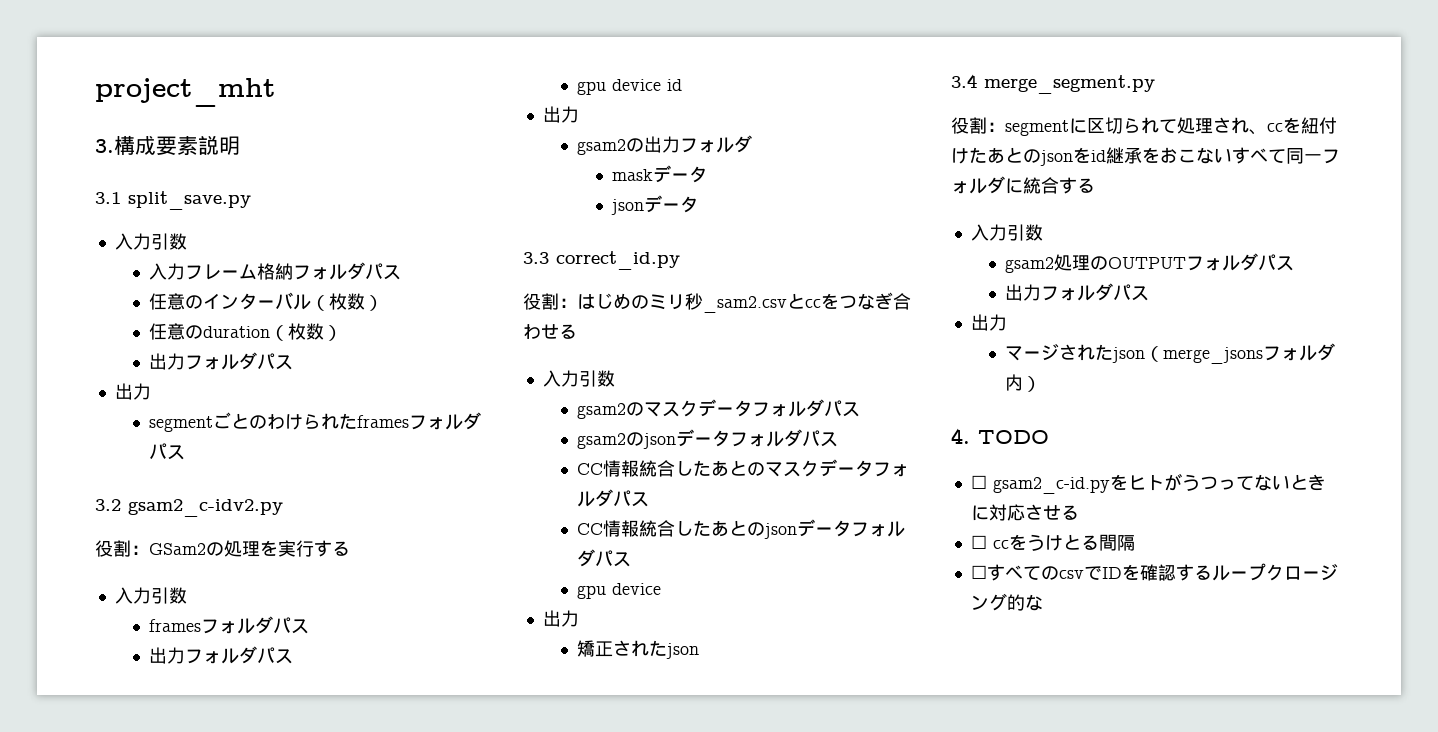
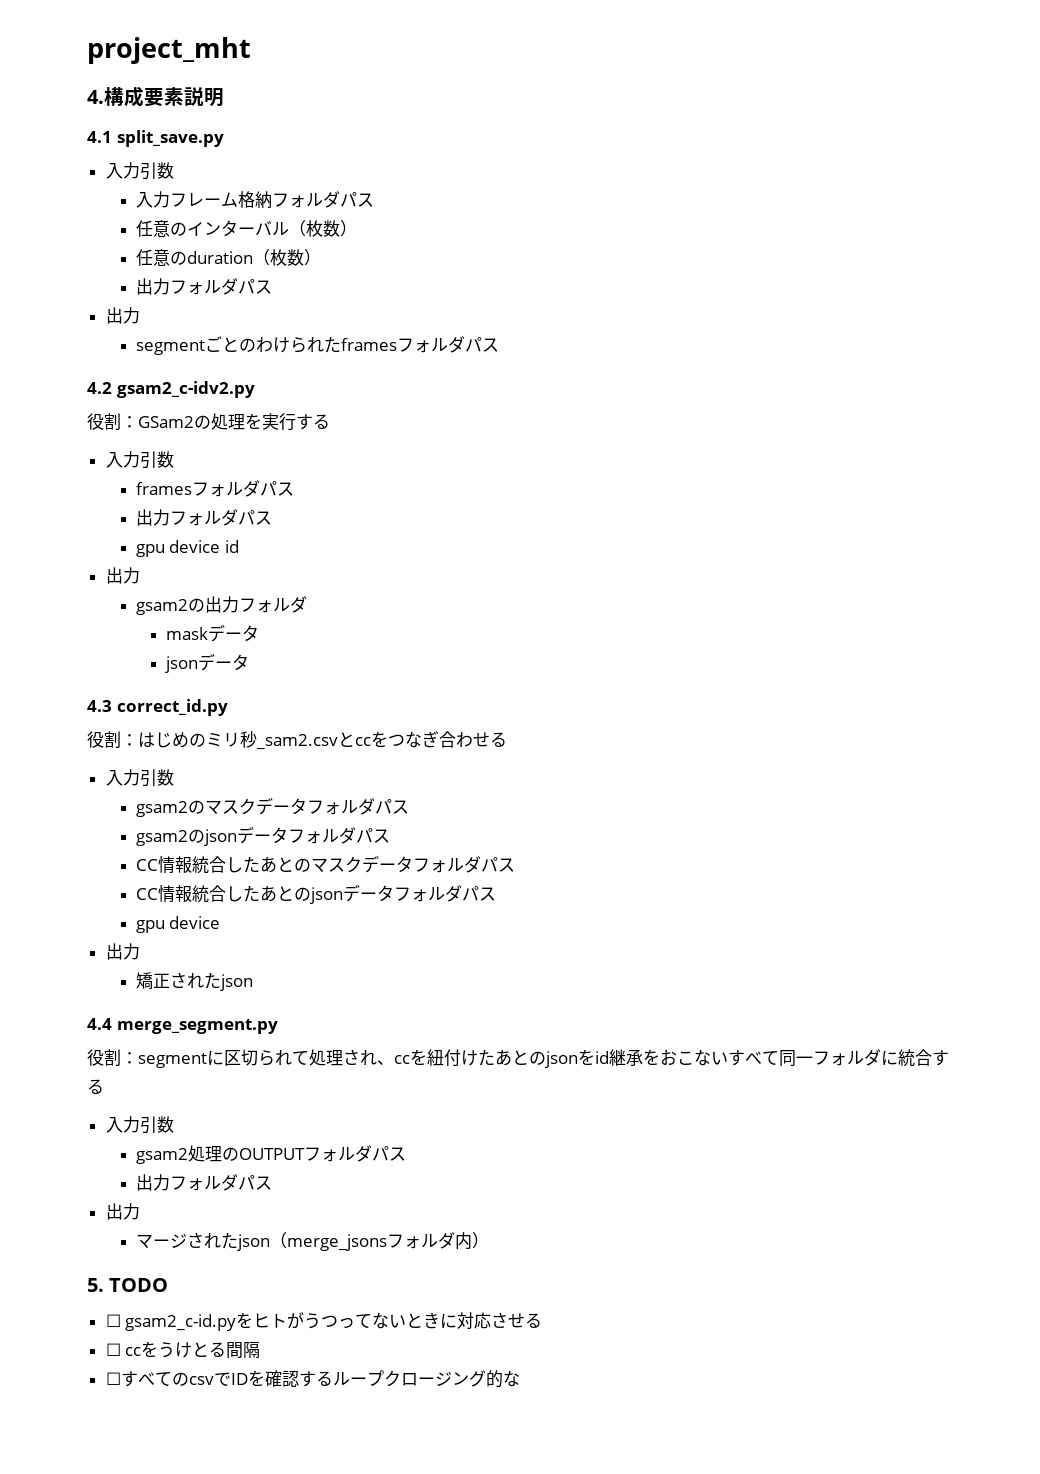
- 3.構成要素説明
+ 4.構成要素説明
- 3.1 split_save.py
+ 4.1 split_save.py
- 3.2 gsam2_c-idv2.py
+ 4.2 gsam2_c-idv2.py
- 3.3 correct_id.py
+ 4.3 correct_id.py
- 3.4 merge_segment.py
+ 4.4 merge_segment.py
- 4. TODO
+ 5. TODO

